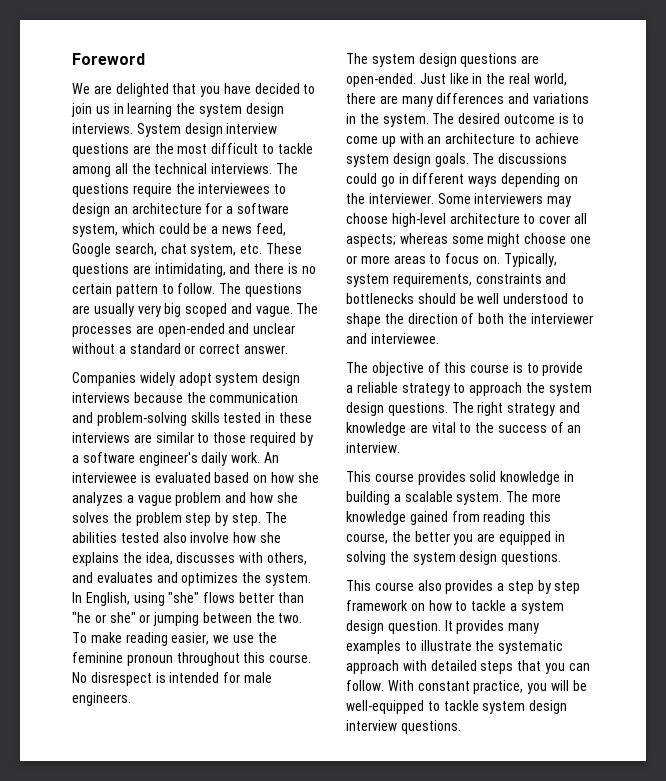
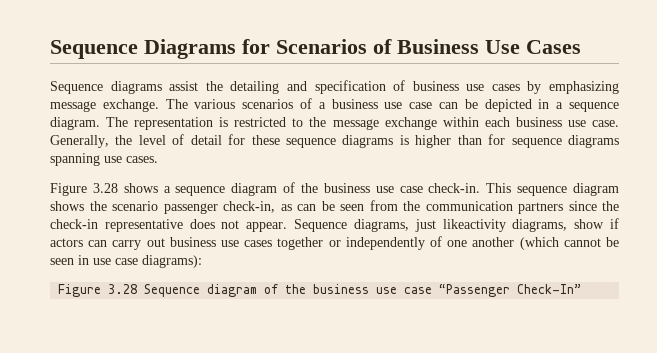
- Foreword
- We are delighted that you have decided to join us in learning the system design interviews. System design interview questions are the most difficult to tackle among all the technical interviews. The questions require the interviewees to design an architecture for a software system, which could be a news feed, Google search, chat system, etc. These questions are intimidating, and there is no certain pattern to follow. The questions are usually very big scoped and vague. The processes are open-ended and unclear without a standard or correct answer.
- Companies widely adopt system design interviews because the communication and problem-solving skills tested in these interviews are similar to those required by a software engineer's daily work. An interviewee is evaluated based on how she analyzes a vague problem and how she solves the problem step by step. The abilities tested also involve how she explains the idea, discusses with others, and evaluates and optimizes the system. In English, using "she" flows better than "he or she" or jumping between the two. To make reading easier, we use the feminine pronoun throughout this course. No disrespect is intended for male engineers.
- The system design questions are open-ended. Just like in the real world, there are many differences and variations in the system. The desired outcome is to come up with an architecture to achieve system design goals. The discussions could go in different ways depending on the interviewer. Some interviewers may choose high-level architecture to cover all aspects; whereas some might choose one or more areas to focus on. Typically, system requirements, constraints and bottlenecks should be well understood to shape the direction of both the interviewer and interviewee.
- The objective of this course is to provide a reliable strategy to approach the system design questions. The right strategy and knowledge are vital to the success of an interview.
- This course provides solid knowledge in building a scalable system. The more knowledge gained from reading this course, the better you are equipped in solving the system design questions.
- This course also provides a step by step framework on how to tackle a system design question. It provides many examples to illustrate the systematic approach with detailed steps that you can follow. With constant practice, you will be well-equipped to tackle system design interview questions.
+ Sequence Diagrams for Scenarios of Business Use Cases
+ Sequence diagrams assist the detailing and specification of business use cases by emphasizing message exchange. The various scenarios of a business use case can be depicted in a sequence diagram. The representation is restricted to the message exchange within each business use case. Generally, the level of detail for these sequence diagrams is higher than for sequence diagrams spanning use cases.
+ Figure 3.28 shows a sequence diagram of the business use case check-in. This sequence diagram shows the scenario passenger check-in, as can be seen from the communication partners since the check-in representative does not appear. Sequence diagrams, just likeactivity diagrams, show if actors can carry out business use cases together or independently of one another (which cannot be seen in use case diagrams):
+ Figure 3.28 Sequence diagram of the business use case “Passenger Check-In”

